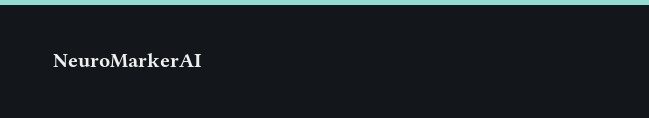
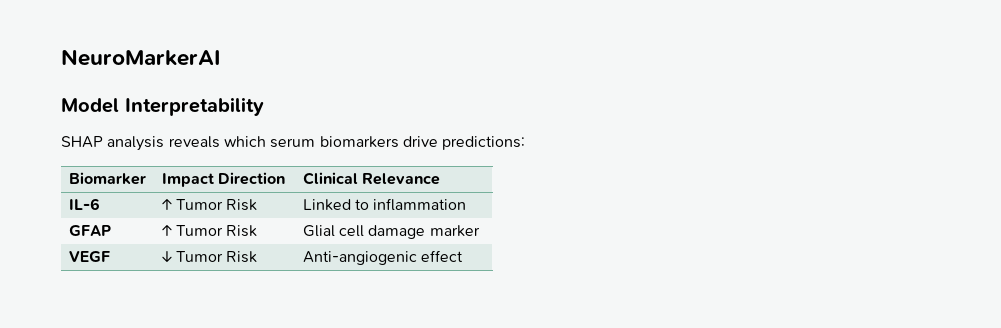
+ Model Interpretability
+ SHAP analysis reveals which serum biomarkers drive predictions:
+ Biomarker | Impact Direction | Clinical Relevance
+ IL-6 | ↑ Tumor Risk | Linked to inflammation
+ GFAP | ↑ Tumor Risk | Glial cell damage marker
+ VEGF | ↓ Tumor Risk | Anti-angiogenic effect

